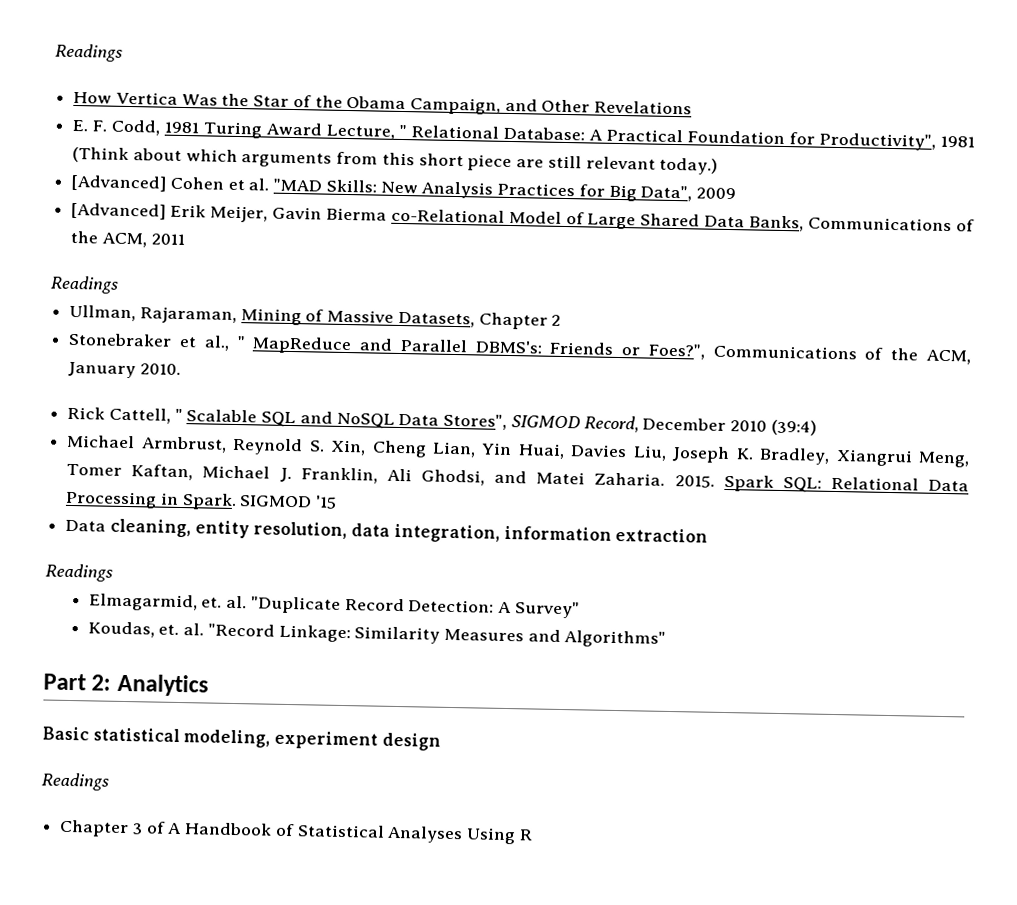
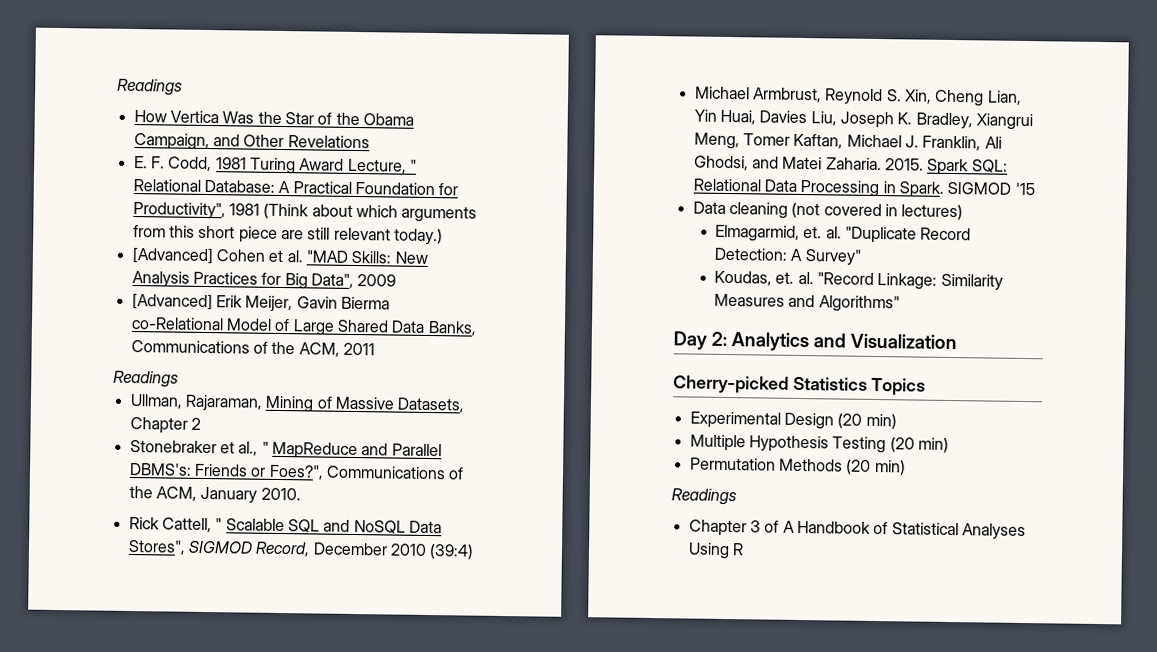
- Data cleaning, entity resolution, data integration, information extraction
- Readings
+ Data cleaning (not covered in lectures)
- Part 2: Analytics
- Basic statistical modeling, experiment design
+ Day 2: Analytics and Visualization
+ Cherry-picked Statistics Topics
+ Experimental Design (20 min)
+ Multiple Hypothesis Testing (20 min)
+ Permutation Methods (20 min)

